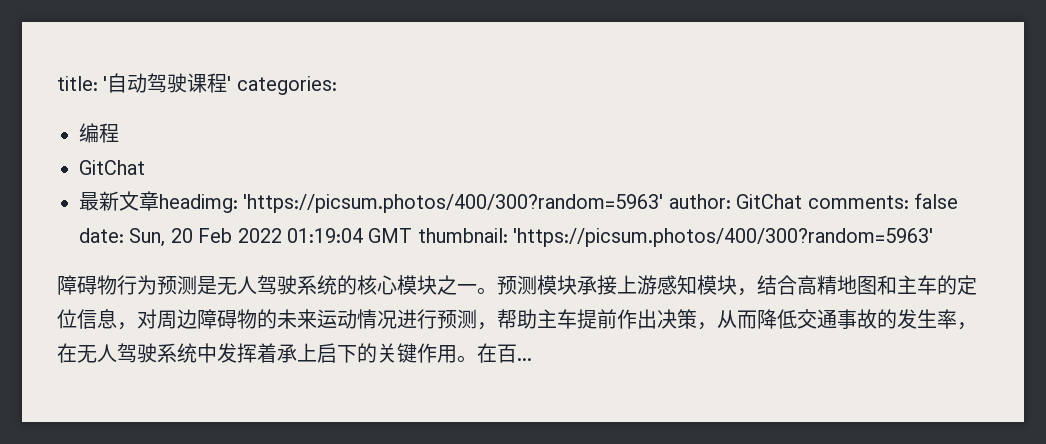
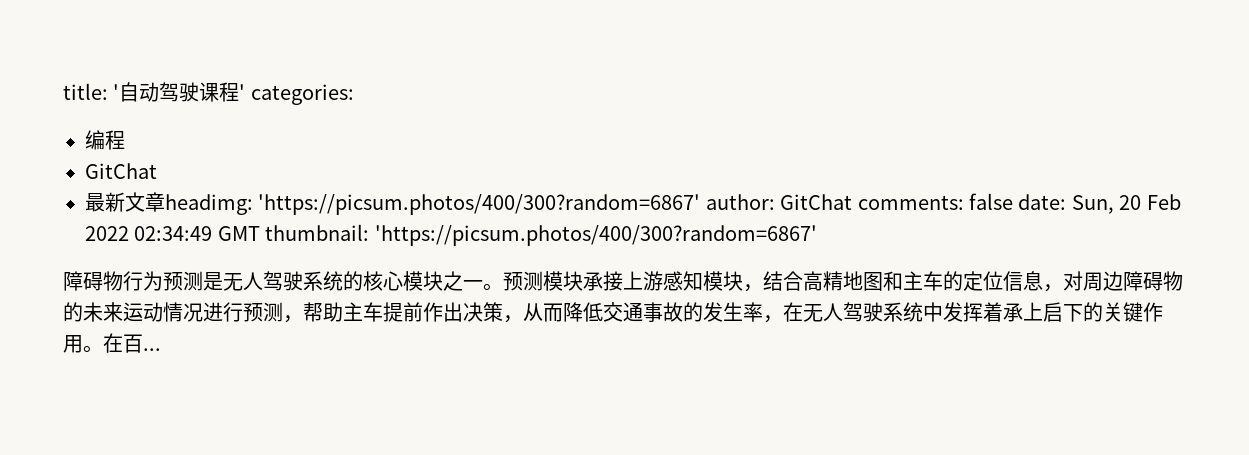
- 最新文章headimg: 'https://picsum.photos/400/300?random=5963' author: GitChat comments: false date: Sun, 20 Feb 2022 01:19:04 GMT thumbnail: 'https://picsum.photos/400/300?random=5963'
+ 最新文章headimg: 'https://picsum.photos/400/300?random=6867' author: GitChat comments: false date: Sun, 20 Feb 2022 02:34:49 GMT thumbnail: 'https://picsum.photos/400/300?random=6867'

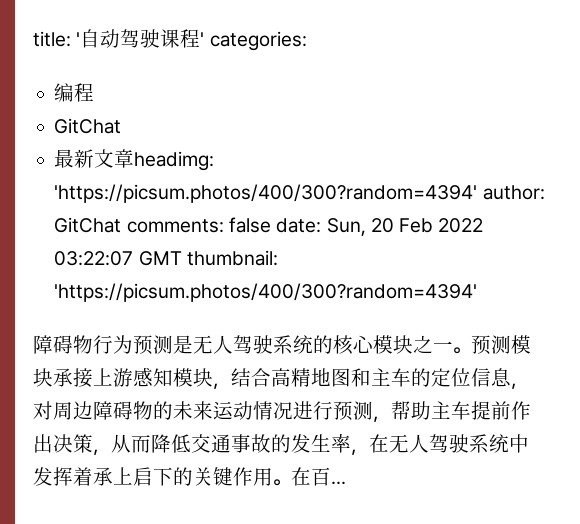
- 最新文章headimg: 'https://picsum.photos/400/300?random=6867' author: GitChat comments: false date: Sun, 20 Feb 2022 02:34:49 GMT thumbnail: 'https://picsum.photos/400/300?random=6867'
+ 最新文章headimg: 'https://picsum.photos/400/300?random=4394' author: GitChat comments: false date: Sun, 20 Feb 2022 03:22:07 GMT thumbnail: 'https://picsum.photos/400/300?random=4394'

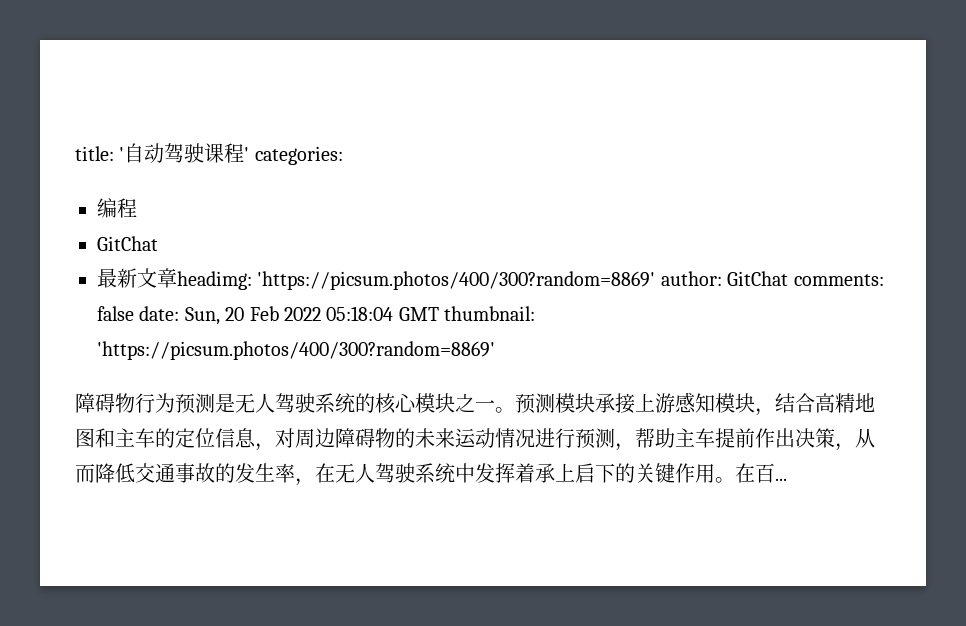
- 最新文章headimg: 'https://picsum.photos/400/300?random=4394' author: GitChat comments: false date: Sun, 20 Feb 2022 03:22:07 GMT thumbnail: 'https://picsum.photos/400/300?random=4394'
+ 最新文章headimg: 'https://picsum.photos/400/300?random=8869' author: GitChat comments: false date: Sun, 20 Feb 2022 05:18:04 GMT thumbnail: 'https://picsum.photos/400/300?random=8869'

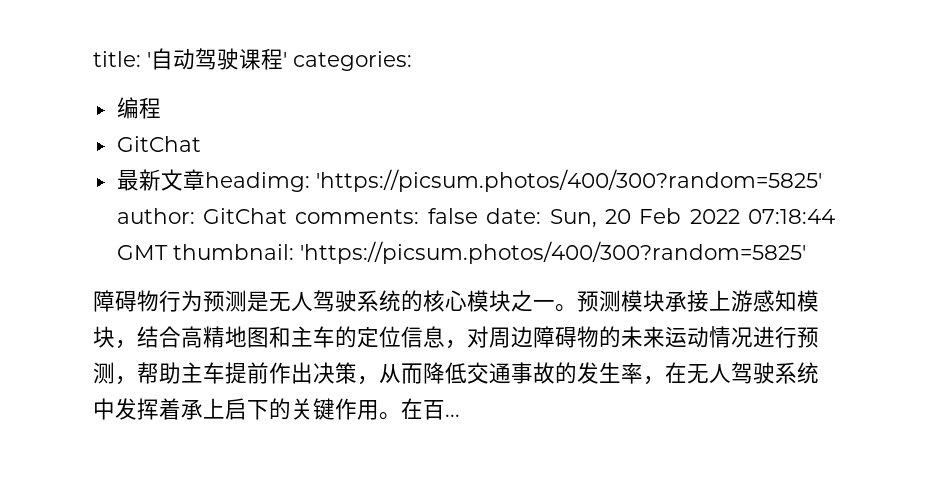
- 最新文章headimg: 'https://picsum.photos/400/300?random=8869' author: GitChat comments: false date: Sun, 20 Feb 2022 05:18:04 GMT thumbnail: 'https://picsum.photos/400/300?random=8869'
+ 最新文章headimg: 'https://picsum.photos/400/300?random=5825' author: GitChat comments: false date: Sun, 20 Feb 2022 07:18:44 GMT thumbnail: 'https://picsum.photos/400/300?random=5825'

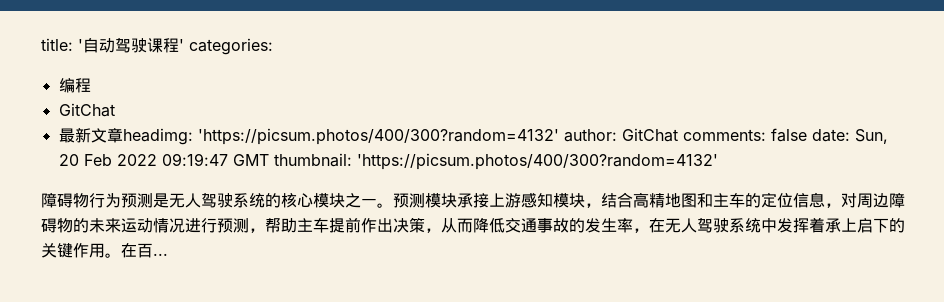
- 最新文章headimg: 'https://picsum.photos/400/300?random=5825' author: GitChat comments: false date: Sun, 20 Feb 2022 07:18:44 GMT thumbnail: 'https://picsum.photos/400/300?random=5825'
+ 最新文章headimg: 'https://picsum.photos/400/300?random=4132' author: GitChat comments: false date: Sun, 20 Feb 2022 09:19:47 GMT thumbnail: 'https://picsum.photos/400/300?random=4132'

